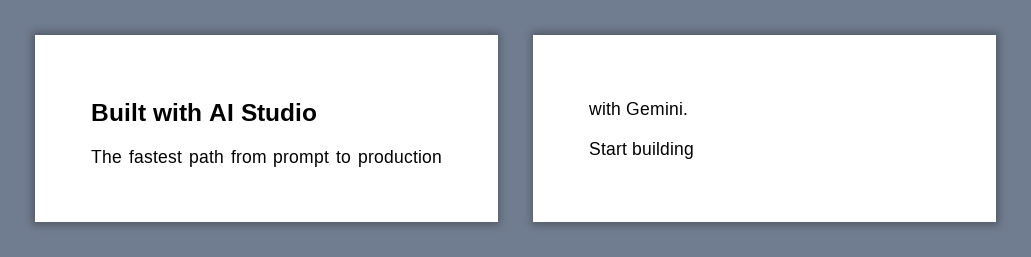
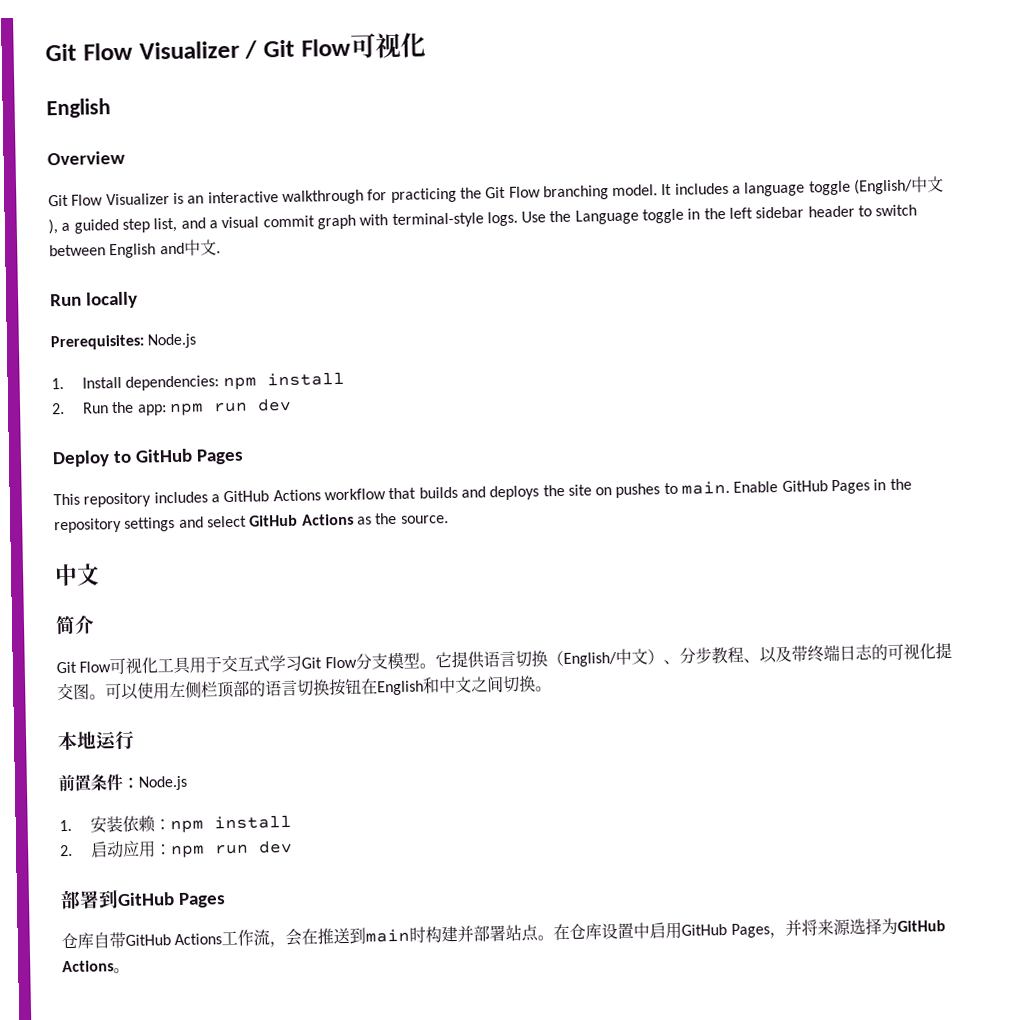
- Built with AI Studio
- The fastest path from prompt to production with Gemini.
- Start building
+ Git Flow Visualizer / Git Flow可视化
+ English
+ Overview
+ Git Flow Visualizer is an interactive walkthrough for practicing the Git Flow branching model. It includes a language toggle (English/中文), a guided step list, and a visual commit graph with terminal-style logs. Use the Language toggle in the left sidebar header to switch between English and中文.
+ Run locally
+ Prerequisites: Node.js
+ 1. Install dependencies: npm install
+ 2. Run the app: npm run dev
+ Deploy to GitHub Pages
+ This repository includes a GitHub Actions workflow that builds and deploys the site on pushes to main. Enable GitHub Pages in the repository settings and select GitHub Actions as the source.
+ 中文
+ 简介
+ Git Flow可视化工具用于交互式学习Git Flow分支模型。它提供语言切换（English/中文）、分步教程、以及带终端日志的可视化提交图。可以使用左侧栏顶部的语言切换按钮在English和中文之间切换。
+ 本地运行
+ 前置条件：Node.js
+ 1.安装依赖：npm install
+ 2.启动应用：npm run dev
+ 部署到GitHub Pages
+ 仓库自带GitHub Actions工作流，会在推送到main时构建并部署站点。在仓库设置中启用GitHub Pages，并将来源选择为GitHub Actions。

